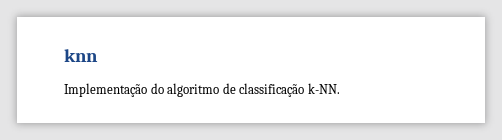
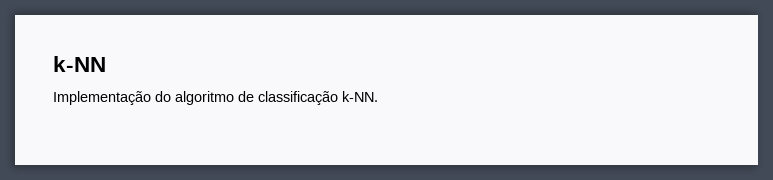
- knn
+ k-NN

